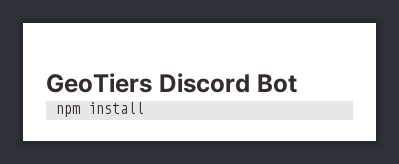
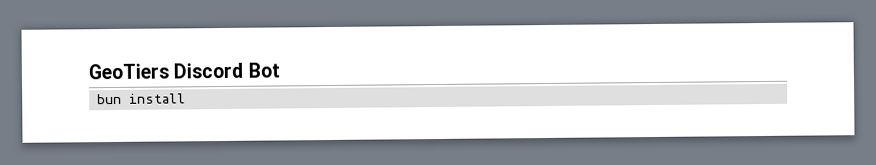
- npm install
+ bun install

